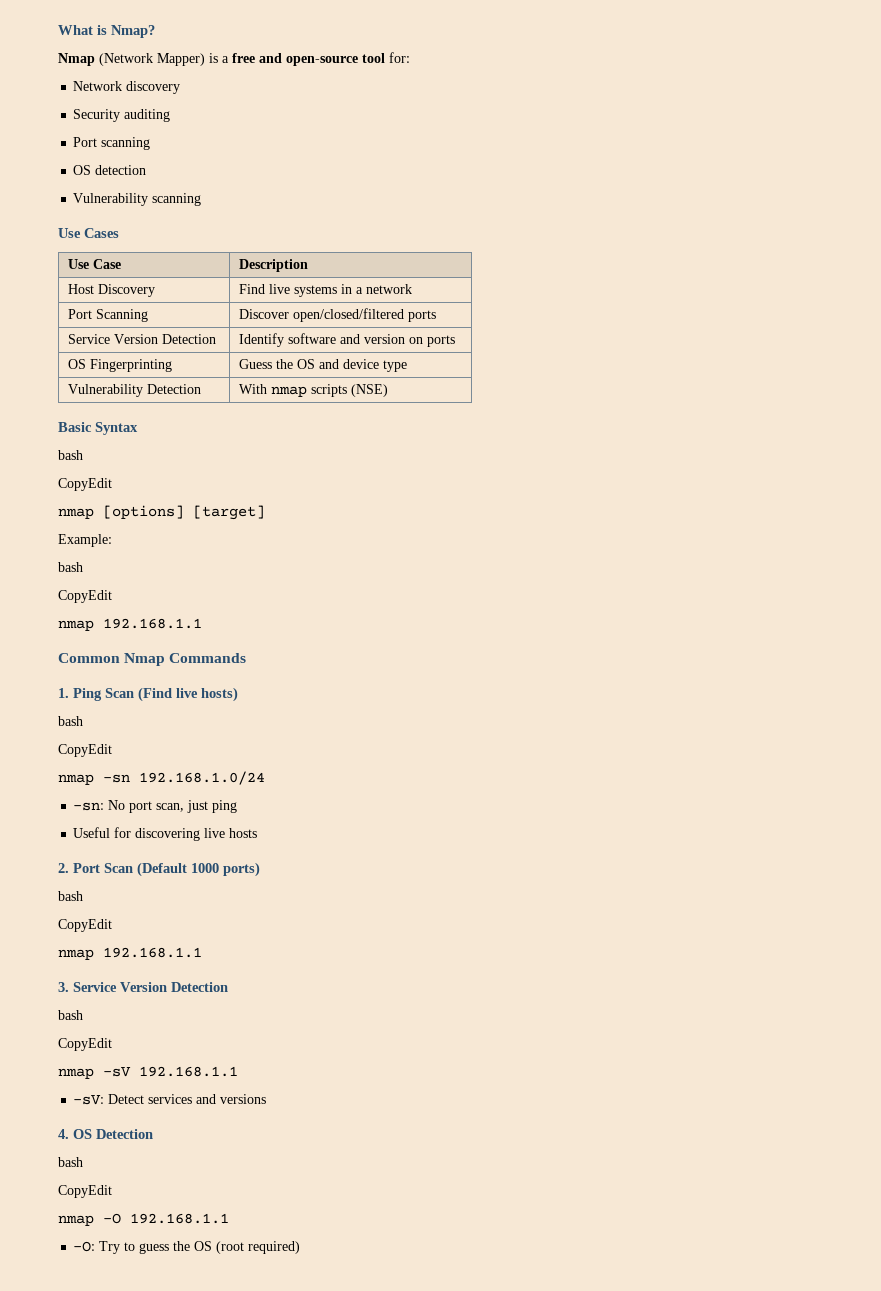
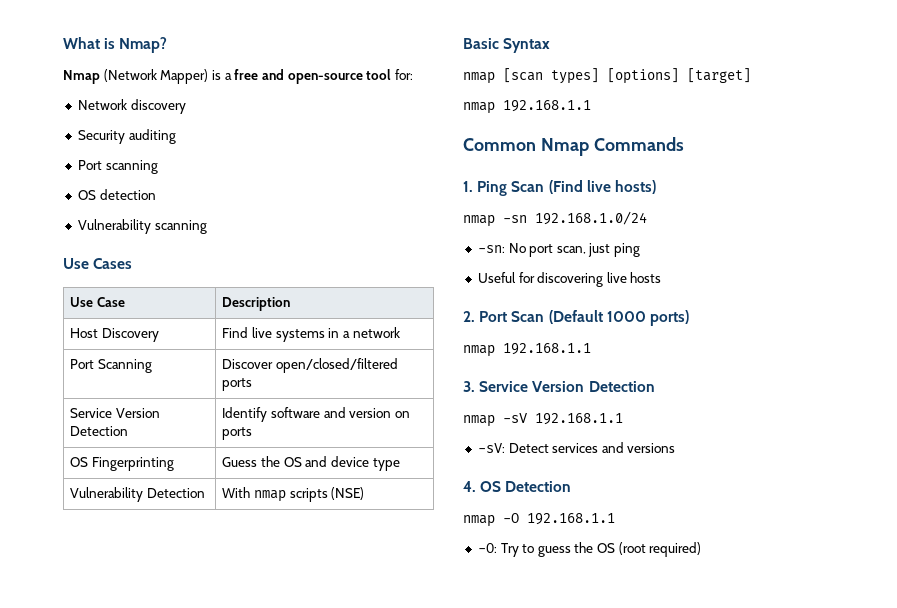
  Basic Syntax
- bash
- CopyEdit
- nmap [options] [target]
+ nmap [scan types] [options] [target]
- Example:
- bash
- CopyEdit
  1. Ping Scan (Find live hosts)
- bash
- CopyEdit
  2. Port Scan (Default 1000 ports)
- bash
- CopyEdit
  3. Service Version Detection
- bash
- CopyEdit
  4. OS Detection
- bash
- CopyEdit

